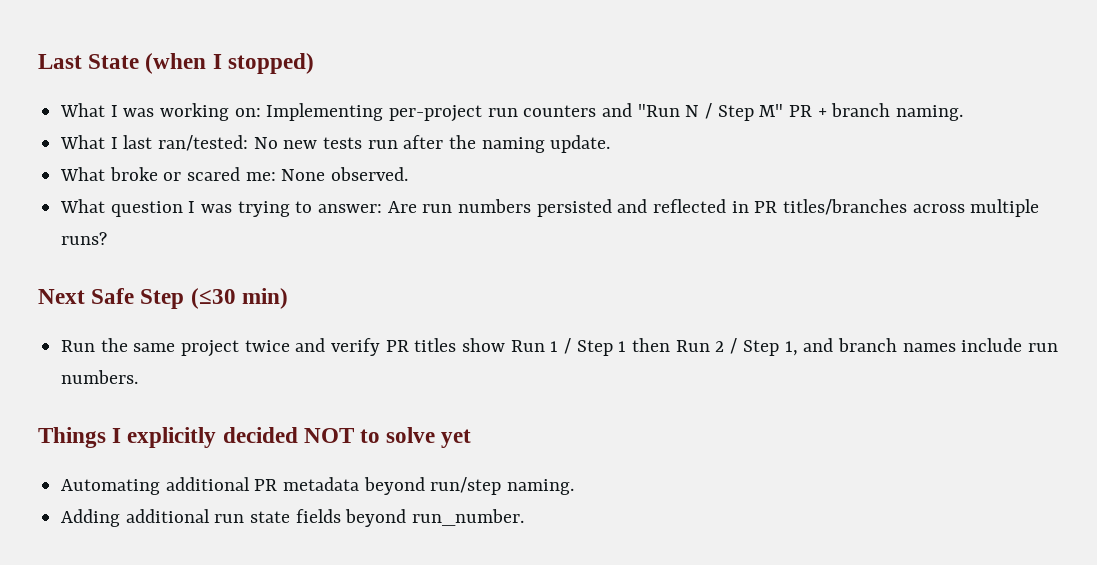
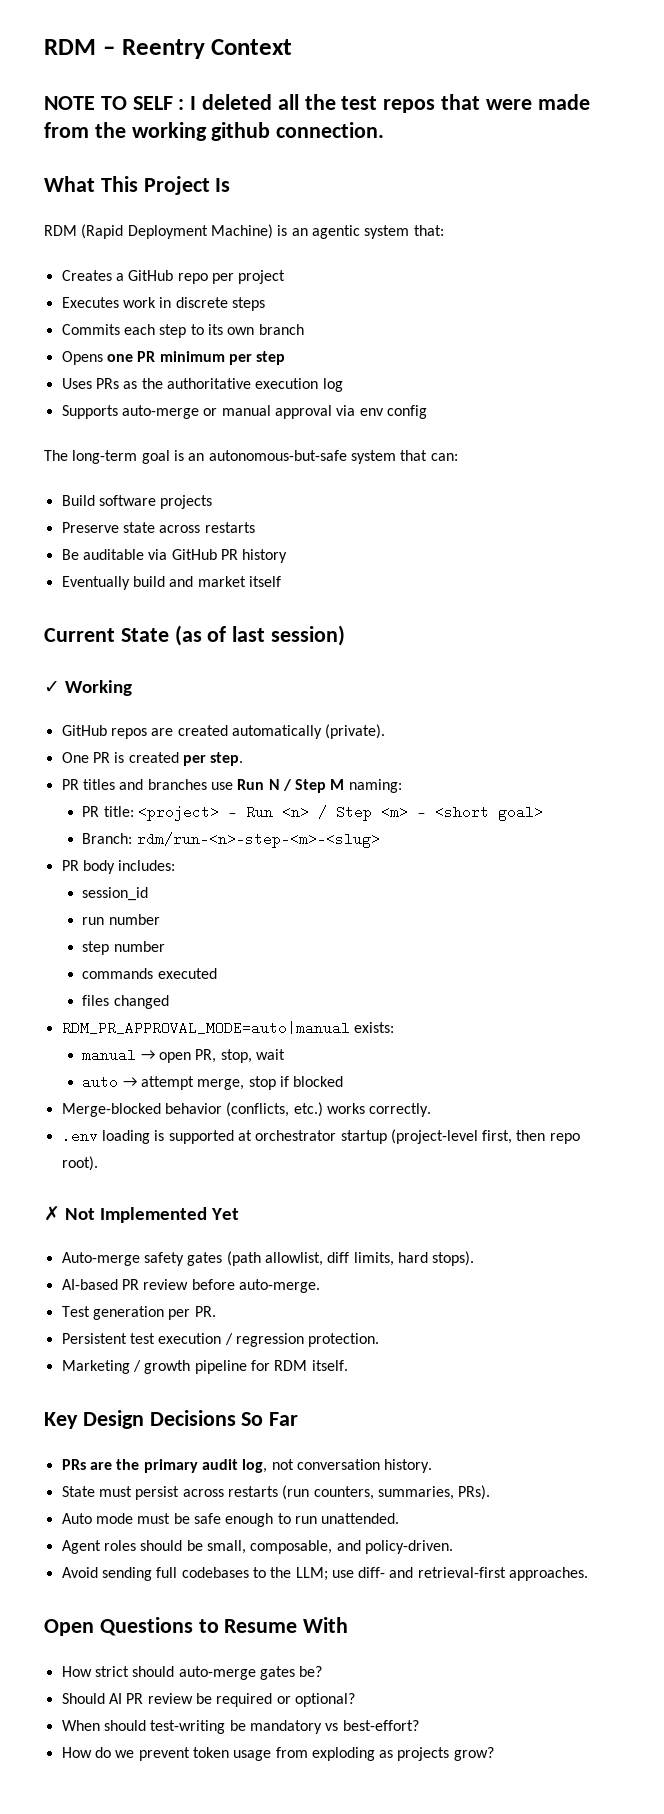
- Last State (when I stopped)
- What I was working on: Implementing per-project run counters and "Run N / Step M" PR + branch naming.
- What I last ran/tested: No new tests run after the naming update.
- What broke or scared me: None observed.
- What question I was trying to answer: Are run numbers persisted and reflected in PR titles/branches across multiple runs?
- Next Safe Step (≤30 min)
- Run the same project twice and verify PR titles show Run 1 / Step 1 then Run 2 / Step 1, and branch names include run numbers.
- Things I explicitly decided NOT to solve yet
- Automating additional PR metadata beyond run/step naming.
- Adding additional run state fields beyond run_number.
+ RDM – Reentry Context
+ NOTE TO SELF : I deleted all the test repos that were made from the working github connection.
+ What This Project Is
+ RDM (Rapid Deployment Machine) is an agentic system that:
+ Creates a GitHub repo per project
+ Executes work in discrete steps
+ Commits each step to its own branch
+ Opens one PR minimum per step
+ Uses PRs as the authoritative execution log
+ Supports auto-merge or manual approval via env config
+ The long-term goal is an autonomous-but-safe system that can:
+ Build software projects
+ Preserve state across restarts
+ Be auditable via GitHub PR history
+ Eventually build and market itself
+ Current State (as of last session)
+ ✓ Working
+ GitHub repos are created automatically (private).
+ One PR is created per step.
+ PR titles and branches use Run N / Step M naming:
+ PR title: <project> — Run <n> / Step <m> — <short goal>
+ Branch: rdm/run-<n>-step-<m>-<slug>
+ PR body includes:
+ session_id
+ run number
+ step number
+ commands executed
+ files changed
+ RDM_PR_APPROVAL_MODE=auto|manual exists:
+ manual → open PR, stop, wait
+ auto → attempt merge, stop if blocked
+ Merge-blocked behavior (conflicts, etc.) works correctly.
+ .env loading is supported at orchestrator startup (project-level first, then repo root).
+ ✗ Not Implemented Yet
+ Auto-merge safety gates (path allowlist, diff limits, hard stops).
+ AI-based PR review before auto-merge.
+ Test generation per PR.
+ Persistent test execution / regression protection.
+ Marketing / growth pipeline for RDM itself.
+ Key Design Decisions So Far
+ PRs are the primary audit log, not conversation history.
+ State must persist across restarts (run counters, summaries, PRs).
+ Auto mode must be safe enough to run unattended.
+ Agent roles should be small, composable, and policy-driven.
+ Avoid sending full codebases to the LLM; use diff- and retrieval-first approaches.
+ Open Questions to Resume With
+ How strict should auto-merge gates be?
+ Should AI PR review be required or optional?
+ When should test-writing be mandatory vs best-effort?
+ How do we prevent token usage from exploding as projects grow?

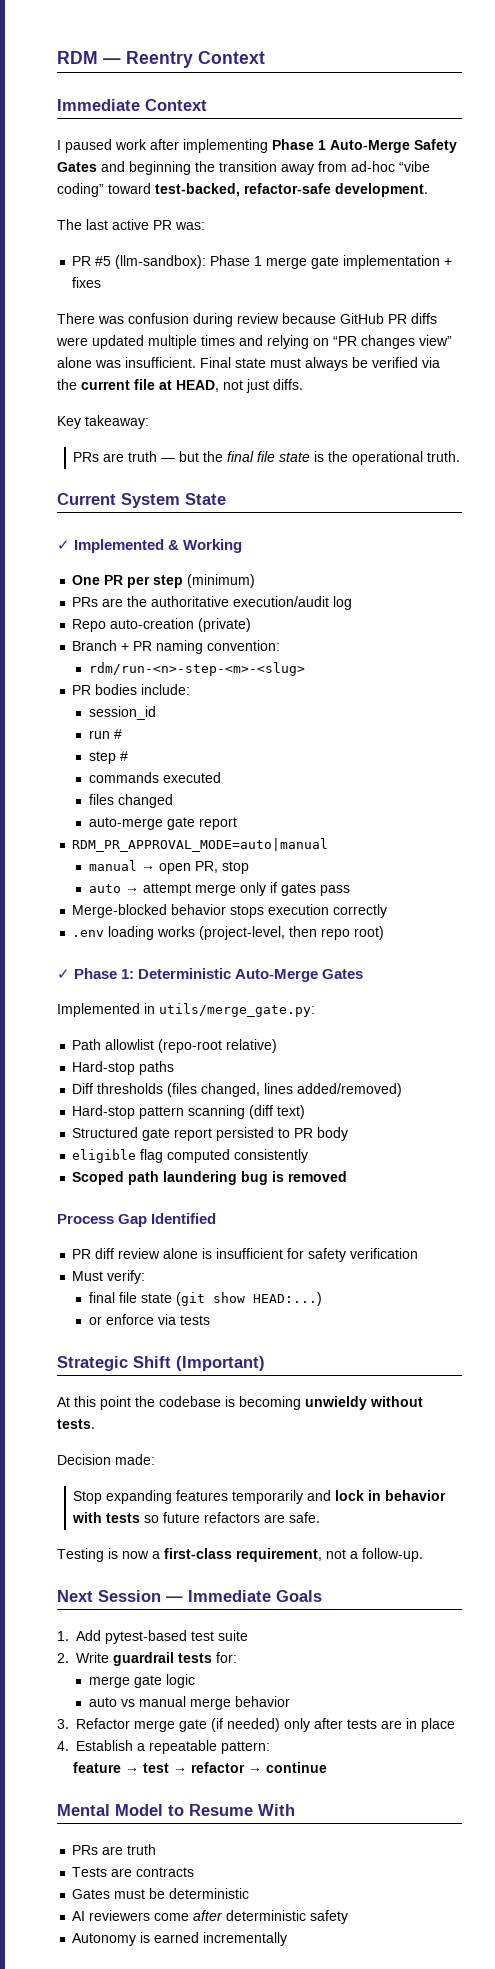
- RDM – Reentry Context
+ RDM — Reentry Context
- NOTE TO SELF : I deleted all the test repos that were made from the working github connection.
- What This Project Is
- RDM (Rapid Deployment Machine) is an agentic system that:
- Creates a GitHub repo per project
- Executes work in discrete steps
- Commits each step to its own branch
- Opens one PR minimum per step
- Uses PRs as the authoritative execution log
- Supports auto-merge or manual approval via env config
- The long-term goal is an autonomous-but-safe system that can:
- Build software projects
- Preserve state across restarts
- Be auditable via GitHub PR history
- Eventually build and market itself
+ Immediate Context
+ I paused work after implementing Phase 1 Auto-Merge Safety Gates and beginning the transition away from ad-hoc “vibe coding” toward test-backed, refactor-safe development.
+ The last active PR was:
+ PR #5 (llm-sandbox): Phase 1 merge gate implementation + fixes
+ There was confusion during review because GitHub PR diffs were updated multiple times and relying on “PR changes view” alone was insufficient. Final state must always be verified via the current file at HEAD, not just diffs.
+ Key takeaway:
+ PRs are truth — but the final file state is the operational truth.
- Current State (as of last session)
- ✓ Working
+ Current System State
+ ✓ Implemented & Working
- GitHub repos are created automatically (private).
- One PR is created per step.
- PR titles and branches use Run N / Step M naming:
- PR title: <project> — Run <n> / Step <m> — <short goal>
- Branch: rdm/run-<n>-step-<m>-<slug>
+ One PR per step (minimum)
+ PRs are the authoritative execution/audit log
+ Repo auto-creation (private)
+ Branch + PR naming convention:
+ rdm/run-<n>-step-<m>-<slug>
- PR body includes:
+ PR bodies include:
- run number
- step number
+ run #
+ step #
+ auto-merge gate report
- RDM_PR_APPROVAL_MODE=auto|manual exists:
+ RDM_PR_APPROVAL_MODE=auto|manual
- manual → open PR, stop, wait
+ manual → open PR, stop
- auto → attempt merge, stop if blocked
- Merge-blocked behavior (conflicts, etc.) works correctly.
- .env loading is supported at orchestrator startup (project-level first, then repo root).
- ✗ Not Implemented Yet
- Auto-merge safety gates (path allowlist, diff limits, hard stops).
- AI-based PR review before auto-merge.
- Test generation per PR.
- Persistent test execution / regression protection.
- Marketing / growth pipeline for RDM itself.
- Key Design Decisions So Far
- PRs are the primary audit log, not conversation history.
- State must persist across restarts (run counters, summaries, PRs).
- Auto mode must be safe enough to run unattended.
- Agent roles should be small, composable, and policy-driven.
- Avoid sending full codebases to the LLM; use diff- and retrieval-first approaches.
- Open Questions to Resume With
- How strict should auto-merge gates be?
- Should AI PR review be required or optional?
- When should test-writing be mandatory vs best-effort?
- How do we prevent token usage from exploding as projects grow?
+ auto → attempt merge only if gates pass
+ Merge-blocked behavior stops execution correctly
+ .env loading works (project-level, then repo root)
+ ✓ Phase 1: Deterministic Auto-Merge Gates
+ Implemented in utils/merge_gate.py:
+ Path allowlist (repo-root relative)
+ Hard-stop paths
+ Diff thresholds (files changed, lines added/removed)
+ Hard-stop pattern scanning (diff text)
+ Structured gate report persisted to PR body
+ eligible flag computed consistently
+ Scoped path laundering bug is removed
+ Process Gap Identified
+ PR diff review alone is insufficient for safety verification
+ Must verify:
+ final file state (git show HEAD:...)
+ or enforce via tests
+ Strategic Shift (Important)
+ At this point the codebase is becoming unwieldy without tests.
+ Decision made:
+ Stop expanding features temporarily and lock in behavior with tests so future refactors are safe.
+ Testing is now a first-class requirement, not a follow-up.
+ Next Session — Immediate Goals
+ 1. Add pytest-based test suite
+ 2. Write guardrail tests for:
+ merge gate logic
+ auto vs manual merge behavior
+ 3. Refactor merge gate (if needed) only after tests are in place
+ 4. Establish a repeatable pattern:
+ feature → test → refactor → continue
+ Mental Model to Resume With
+ PRs are truth
+ Tests are contracts
+ Gates must be deterministic
+ AI reviewers come after deterministic safety
+ Autonomy is earned incrementally

